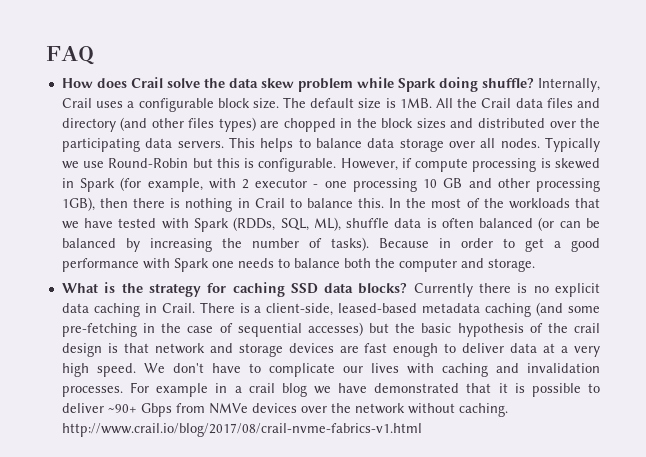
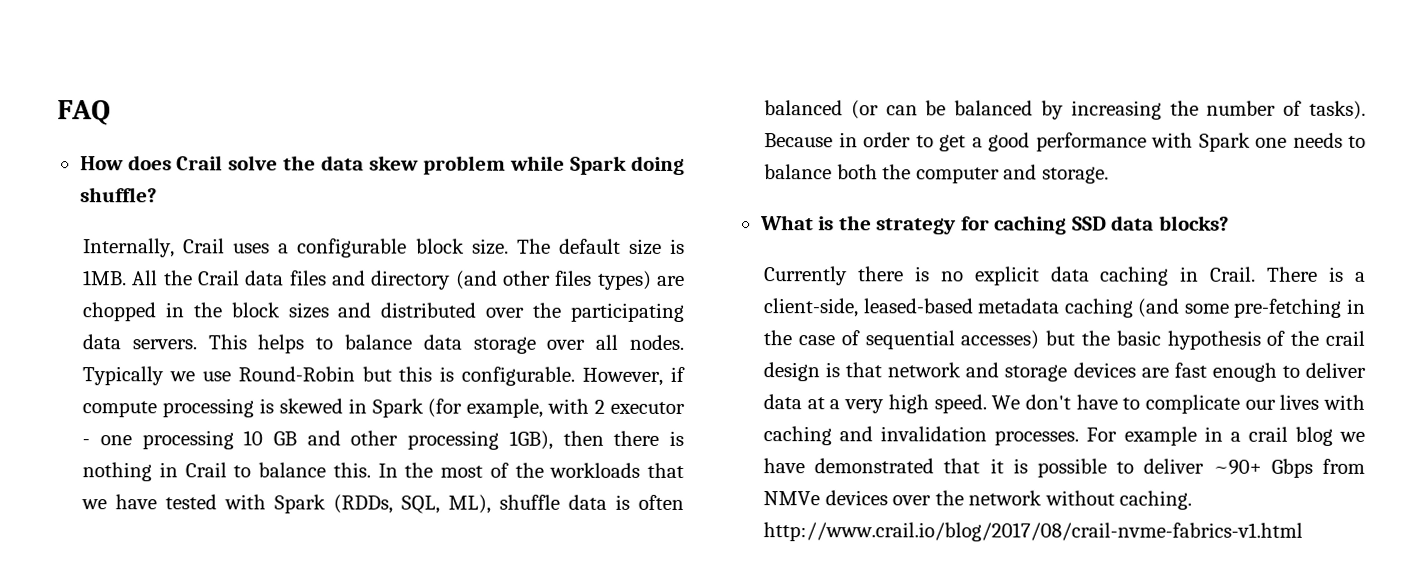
- How does Crail solve the data skew problem while Spark doing shuffle? Internally, Crail uses a configurable block size.
+ How does Crail solve the data skew problem while Spark doing shuffle?
+ Internally, Crail uses a configurable block size.
- What is the strategy for caching SSD data blocks? Currently there is no explicit data caching in Crail.
+ What is the strategy for caching SSD data blocks?
+ Currently there is no explicit data caching in Crail.

